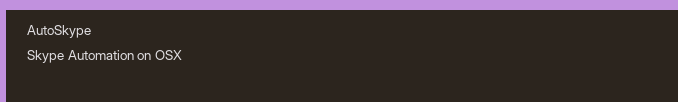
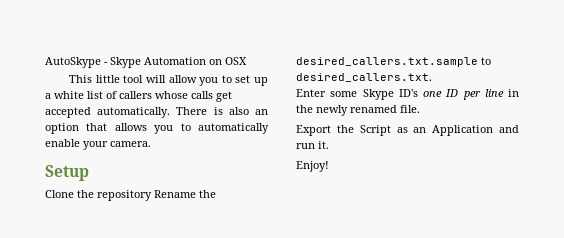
- AutoSkype
- Skype Automation on OSX
+ AutoSkype - Skype Automation on OSX
+ This little tool will allow you to set up a white list of callers whose calls get accepted automatically. There is also an option that allows you to automatically enable your camera.
+ Setup
+ Clone the repository Rename the desired_callers.txt.sample to desired_callers.txt.
+ Enter some Skype ID's one ID per line in the newly renamed file.
+ Export the Script as an Application and run it.
+ Enjoy!

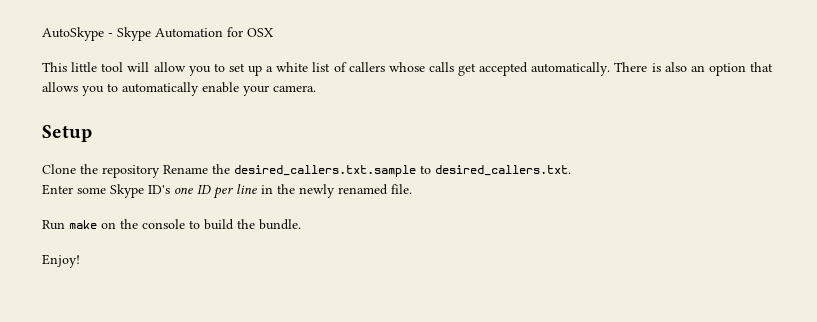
- AutoSkype - Skype Automation on OSX
+ AutoSkype - Skype Automation for OSX
- Export the Script as an Application and run it.
+ Run make on the console to build the bundle.

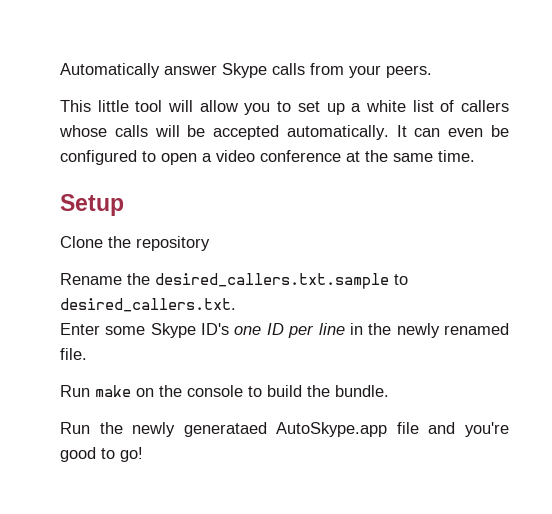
- AutoSkype - Skype Automation for OSX
+ Automatically answer Skype calls from your peers.
- This little tool will allow you to set up a white list of callers whose calls get accepted automatically. There is also an option that allows you to automatically enable your camera.
+ This little tool will allow you to set up a white list of callers whose calls will be accepted automatically. It can even be configured to open a video conference at the same time.
- Clone the repository Rename the desired_callers.txt.sample to desired_callers.txt.
+ Clone the repository
+ Rename the desired_callers.txt.sample to desired_callers.txt.
- Enjoy!
+ Run the newly generataed AutoSkype.app file and you're good to go!

